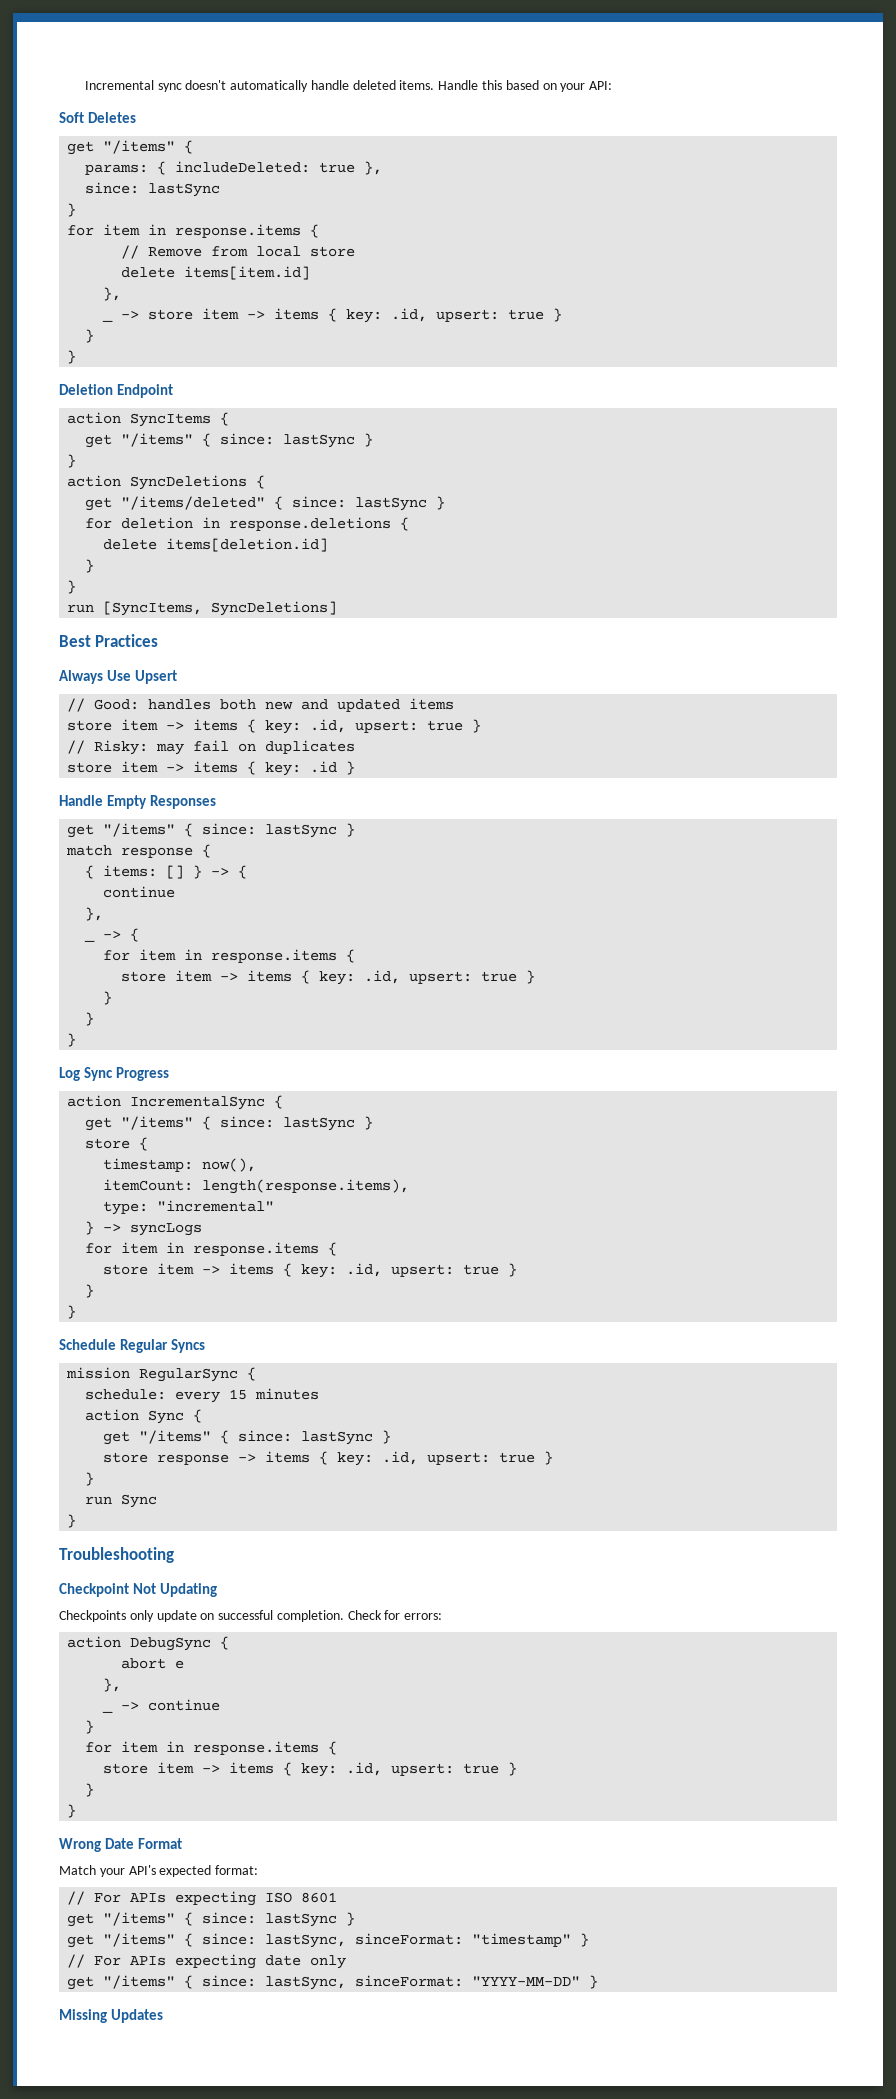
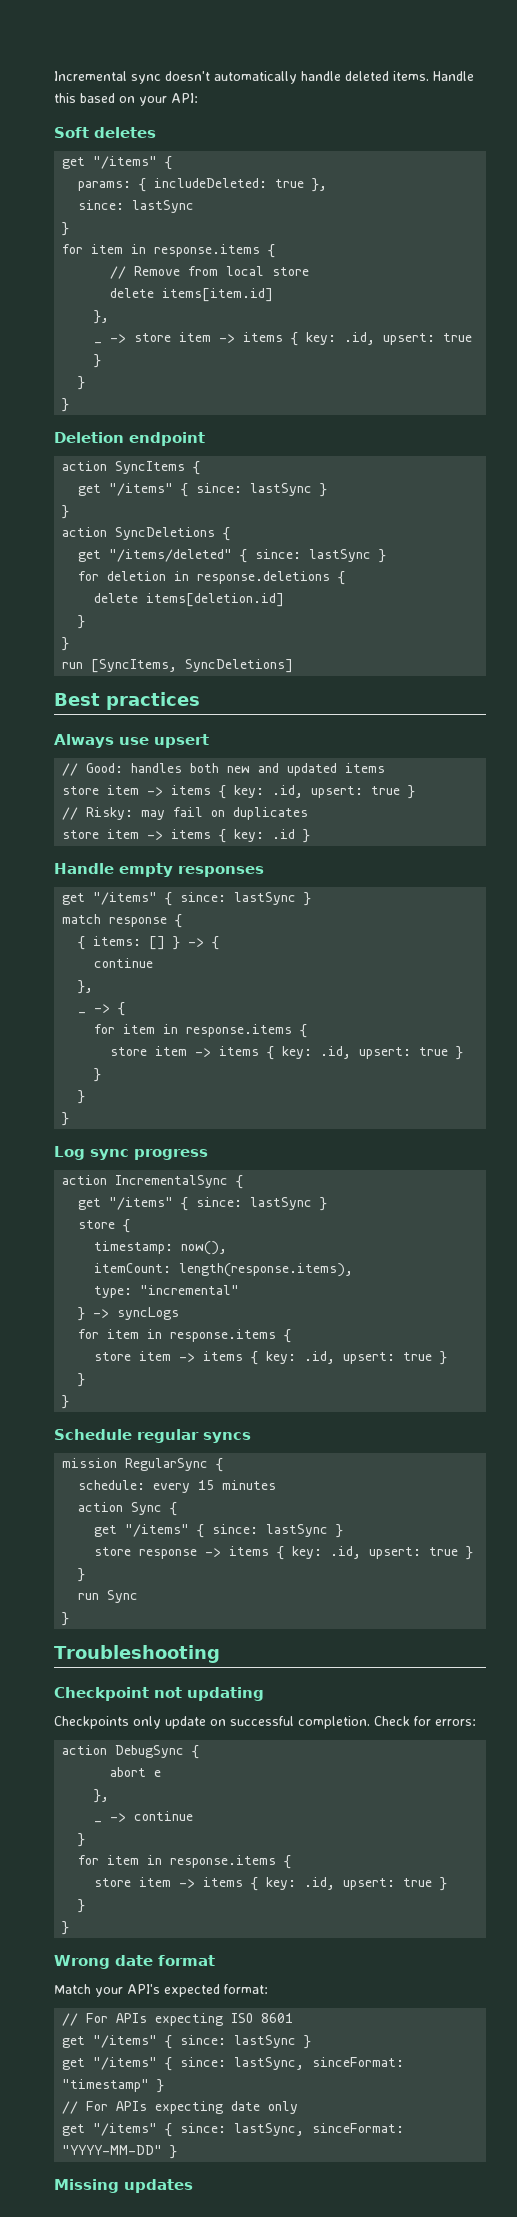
- Soft Deletes
+ Soft deletes
- Deletion Endpoint
+ Deletion endpoint
- Best Practices
+ Best practices
- Always Use Upsert
+ Always use upsert
- Handle Empty Responses
+ Handle empty responses
- Log Sync Progress
+ Log sync progress
- Schedule Regular Syncs
+ Schedule regular syncs
- Checkpoint Not Updating
+ Checkpoint not updating
- Wrong Date Format
+ Wrong date format
- Missing Updates
+ Missing updates

